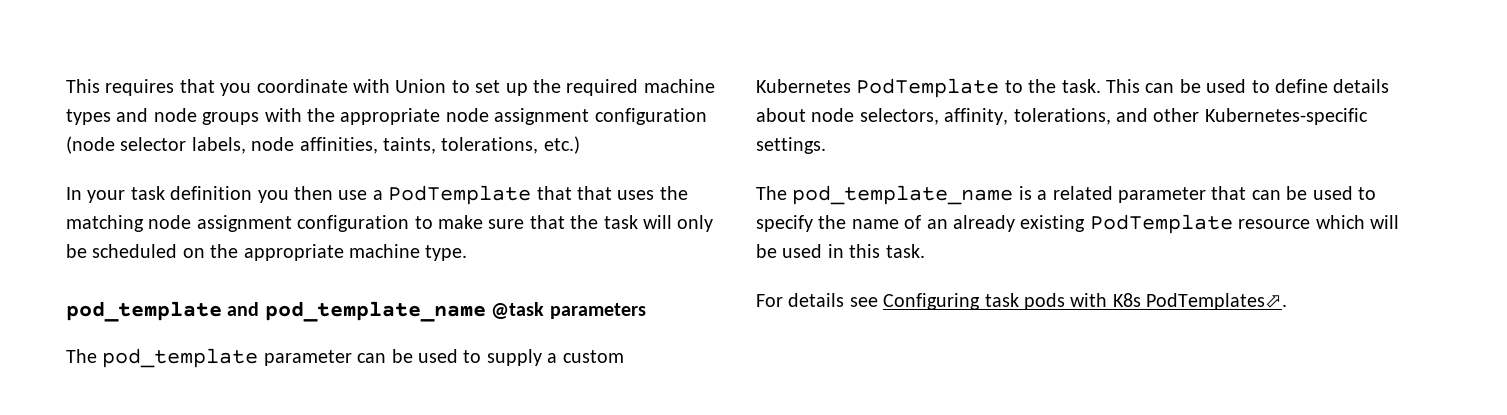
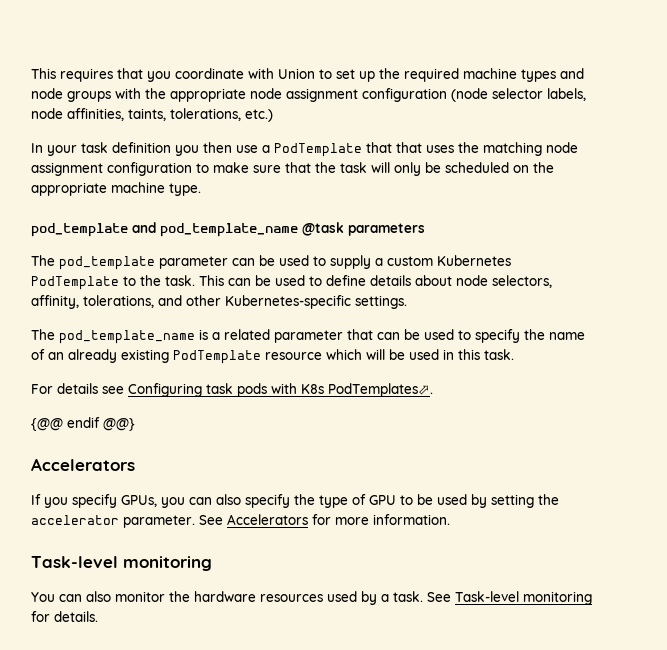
+ {@@ endif @@}
+ Accelerators
+ If you specify GPUs, you can also specify the type of GPU to be used by setting the accelerator parameter. See Accelerators for more information.
+ Task-level monitoring
+ You can also monitor the hardware resources used by a task. See Task-level monitoring for details.

